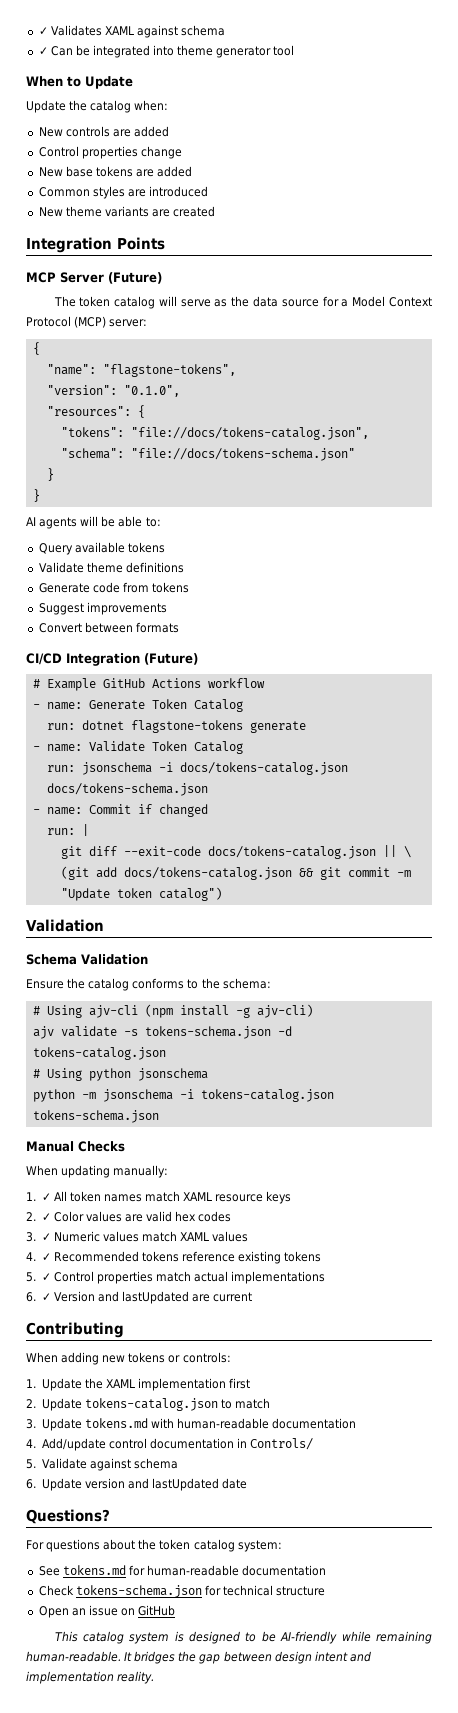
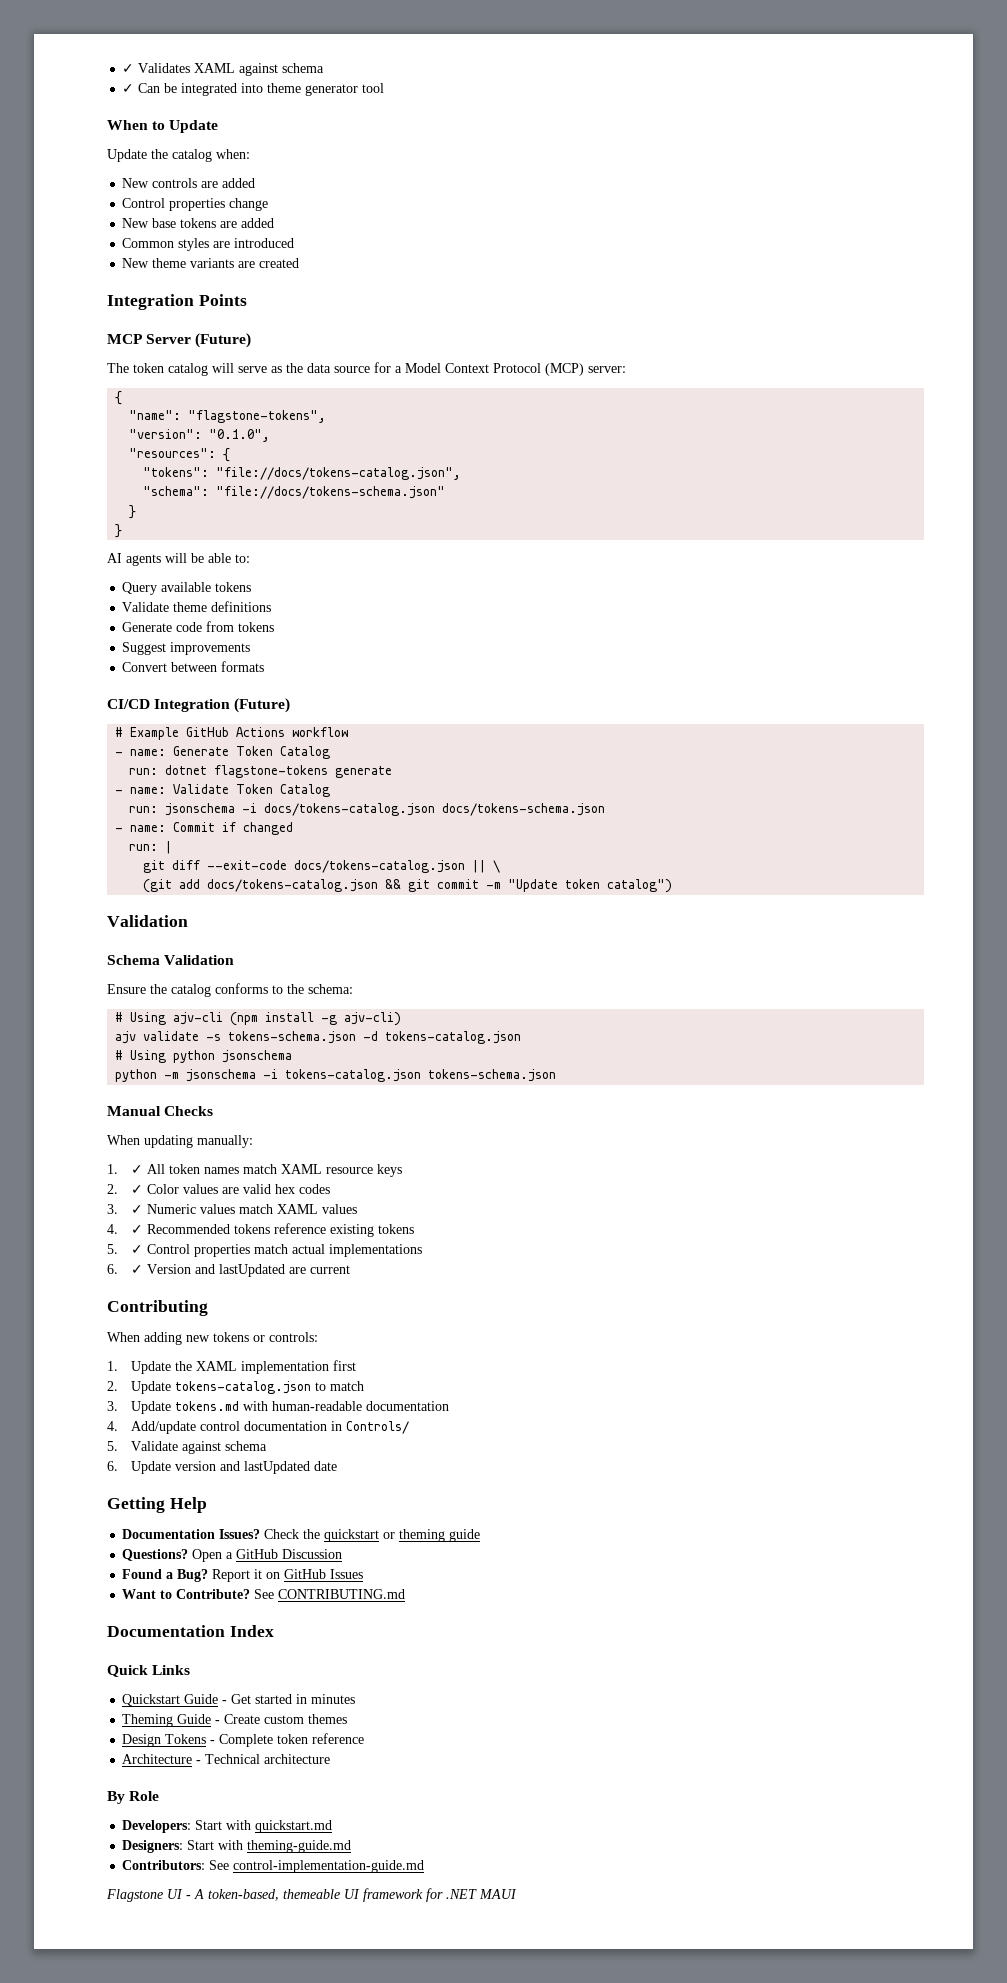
- Questions?
- For questions about the token catalog system:
- See tokens.md for human-readable documentation
- Check tokens-schema.json for technical structure
- Open an issue on GitHub
- This catalog system is designed to be AI-friendly while remaining human-readable. It bridges the gap between design intent and implementation reality.
+ Getting Help
+ Documentation Issues? Check the quickstart or theming guide
+ Questions? Open a GitHub Discussion
+ Found a Bug? Report it on GitHub Issues
+ Want to Contribute? See CONTRIBUTING.md
+ Documentation Index
+ Quick Links
+ Quickstart Guide - Get started in minutes
+ Theming Guide - Create custom themes
+ Design Tokens - Complete token reference
+ Architecture - Technical architecture
+ By Role
+ Developers: Start with quickstart.md
+ Designers: Start with theming-guide.md
+ Contributors: See control-implementation-guide.md
+ Flagstone UI - A token-based, themeable UI framework for .NET MAUI

